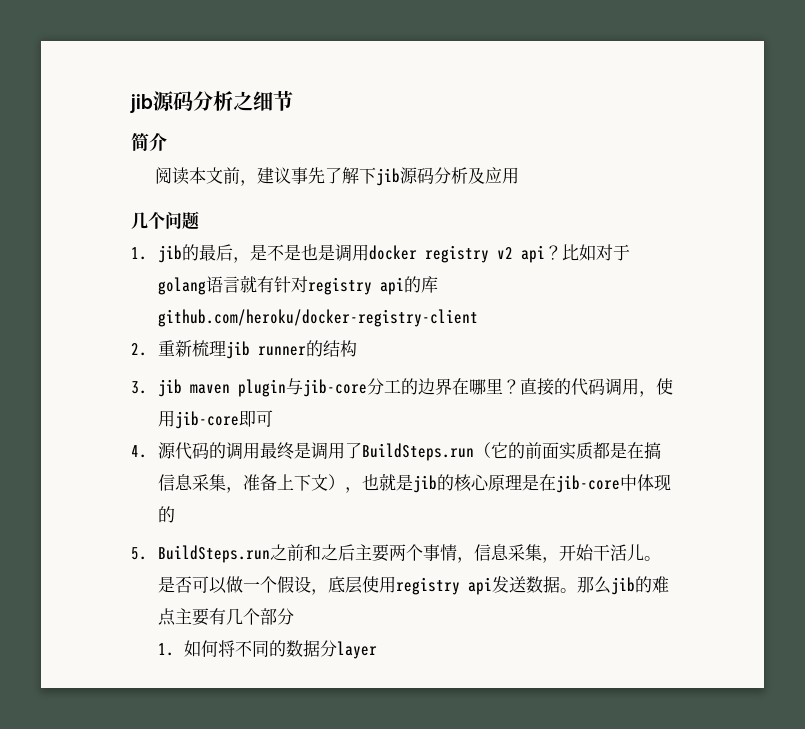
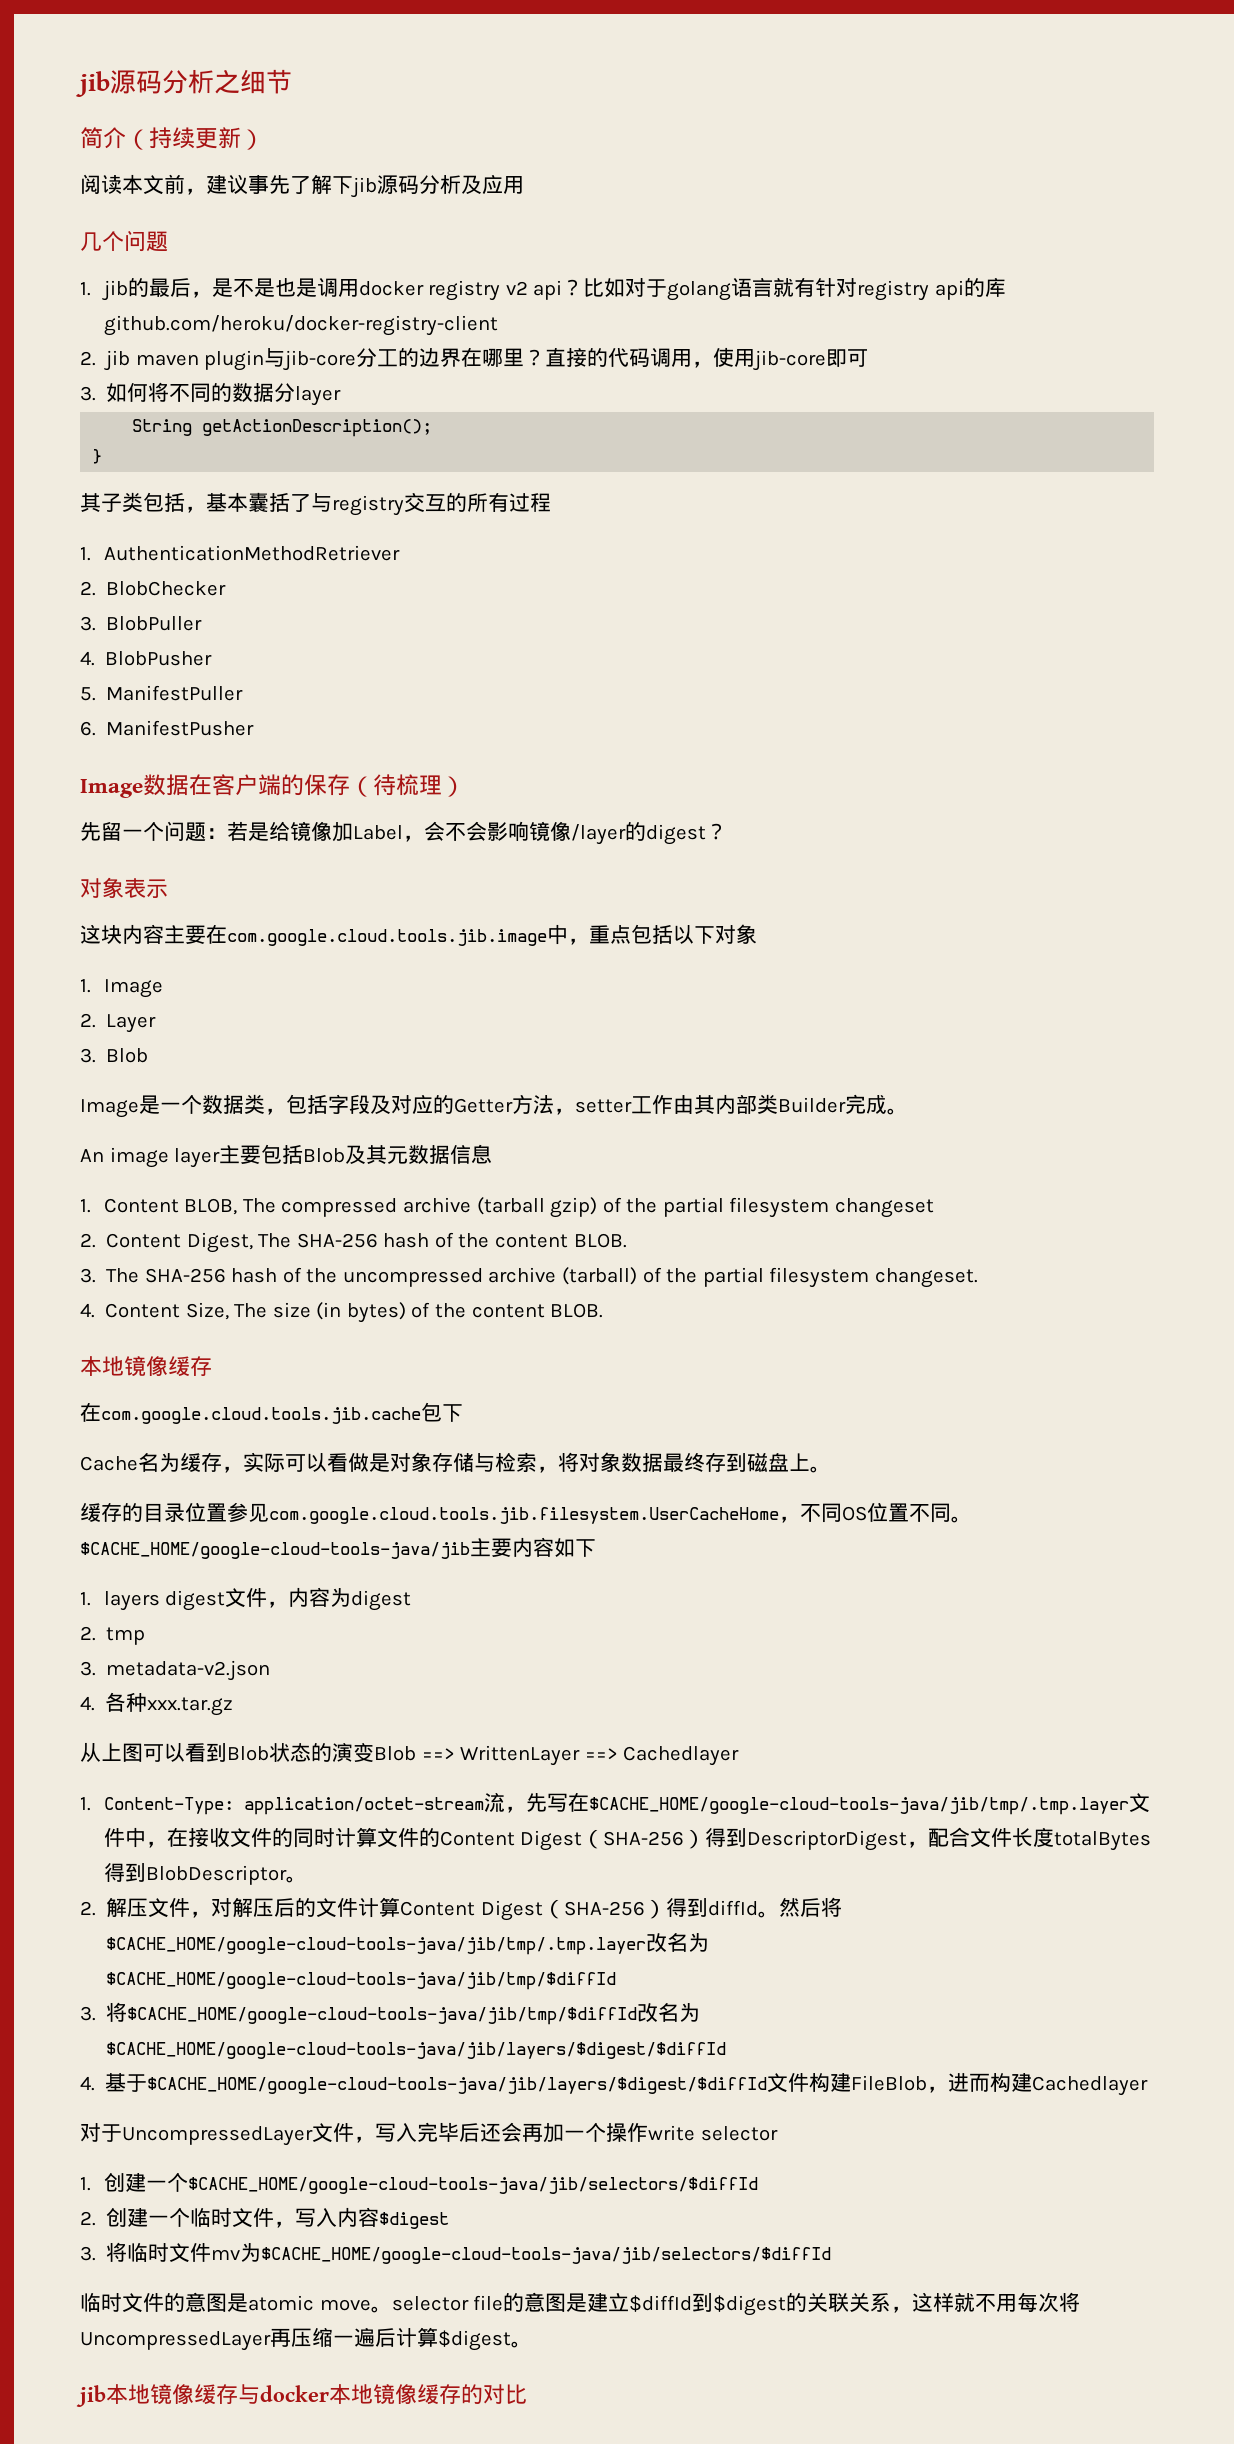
- 简介
+ 简介（持续更新）
- 2.重新梳理jib runner的结构
- 3. jib maven plugin与jib-core分工的边界在哪里？
+ 2. jib maven plugin与jib-core分工的边界在哪里？
- 4.源代码的调用最终是调用了BuildSteps.run（它的前面实质都是在搞信息采集，准备上下文），也就是jib的核心原理是在jib-core中体现的
- 5. BuildSteps.run之前和之后主要两个事情，信息采集，开始干活儿。是否可以做一个假设，底层使用registry api发送数据。那么jib的难点主要有几个部分
- 1.如何将不同的数据分layer
+ 3.如何将不同的数据分layer
+ String getActionDescription();
+ }
+ 其子类包括，基本囊括了与registry交互的所有过程
+ 1. AuthenticationMethodRetriever
+ 2. BlobChecker
+ 3. BlobPuller
+ 4. BlobPusher
+ 5. ManifestPuller
+ 6. ManifestPusher
+ Image数据在客户端的保存（待梳理）
+ 先留一个问题：若是给镜像加Label，会不会影响镜像/layer的digest？
+ 对象表示
+ 这块内容主要在com.google.cloud.tools.jib.image中，重点包括以下对象
+ 1. Image
+ 2. Layer
+ 3. Blob
+ Image是一个数据类，包括字段及对应的Getter方法，setter工作由其内部类Builder完成。
+ An image layer主要包括Blob及其元数据信息
+ 1. Content BLOB, The compressed archive (tarball gzip) of the partial filesystem changeset
+ 2. Content Digest, The SHA-256 hash of the content BLOB.
+ 3. The SHA-256 hash of the uncompressed archive (tarball) of the partial filesystem changeset.
+ 4. Content Size, The size (in bytes) of the content BLOB.
+ 本地镜像缓存
+ 在com.google.cloud.tools.jib.cache包下
+ Cache名为缓存，实际可以看做是对象存储与检索，将对象数据最终存到磁盘上。
+ 缓存的目录位置参见com.google.cloud.tools.jib.filesystem.UserCacheHome，不同OS位置不同。$CACHE_HOME/google-cloud-tools-java/jib主要内容如下
+ 1. layers digest文件，内容为digest
+ 2. tmp
+ 3. metadata-v2.json
+ 4.各种xxx.tar.gz
+ 从上图可以看到Blob状态的演变Blob ==> WrittenLayer ==> Cachedlayer
+ 1. Content-Type: application/octet-stream流，先写在$CACHE_HOME/google-cloud-tools-java/jib/tmp/.tmp.layer文件中，在接收文件的同时计算文件的Content Digest（SHA-256）得到DescriptorDigest，配合文件长度totalBytes得到BlobDescriptor。
+ 2.解压文件，对解压后的文件计算Content Digest（SHA-256）得到diffId。然后将$CACHE_HOME/google-cloud-tools-java/jib/tmp/.tmp.layer改名为$CACHE_HOME/google-cloud-tools-java/jib/tmp/$diffId
+ 3.将$CACHE_HOME/google-cloud-tools-java/jib/tmp/$diffId改名为$CACHE_HOME/google-cloud-tools-java/jib/layers/$digest/$diffId
+ 4.基于$CACHE_HOME/google-cloud-tools-java/jib/layers/$digest/$diffId文件构建FileBlob，进而构建Cachedlayer
+ 对于UncompressedLayer文件，写入完毕后还会再加一个操作write selector
+ 1.创建一个$CACHE_HOME/google-cloud-tools-java/jib/selectors/$diffId
+ 2.创建一个临时文件，写入内容$digest
+ 3.将临时文件mv为$CACHE_HOME/google-cloud-tools-java/jib/selectors/$diffId
+ 临时文件的意图是atomic move。selector file的意图是建立$diffId到$digest的关联关系，这样就不用每次将UncompressedLayer再压缩一遍后计算$digest。
+ jib本地镜像缓存与docker本地镜像缓存的对比

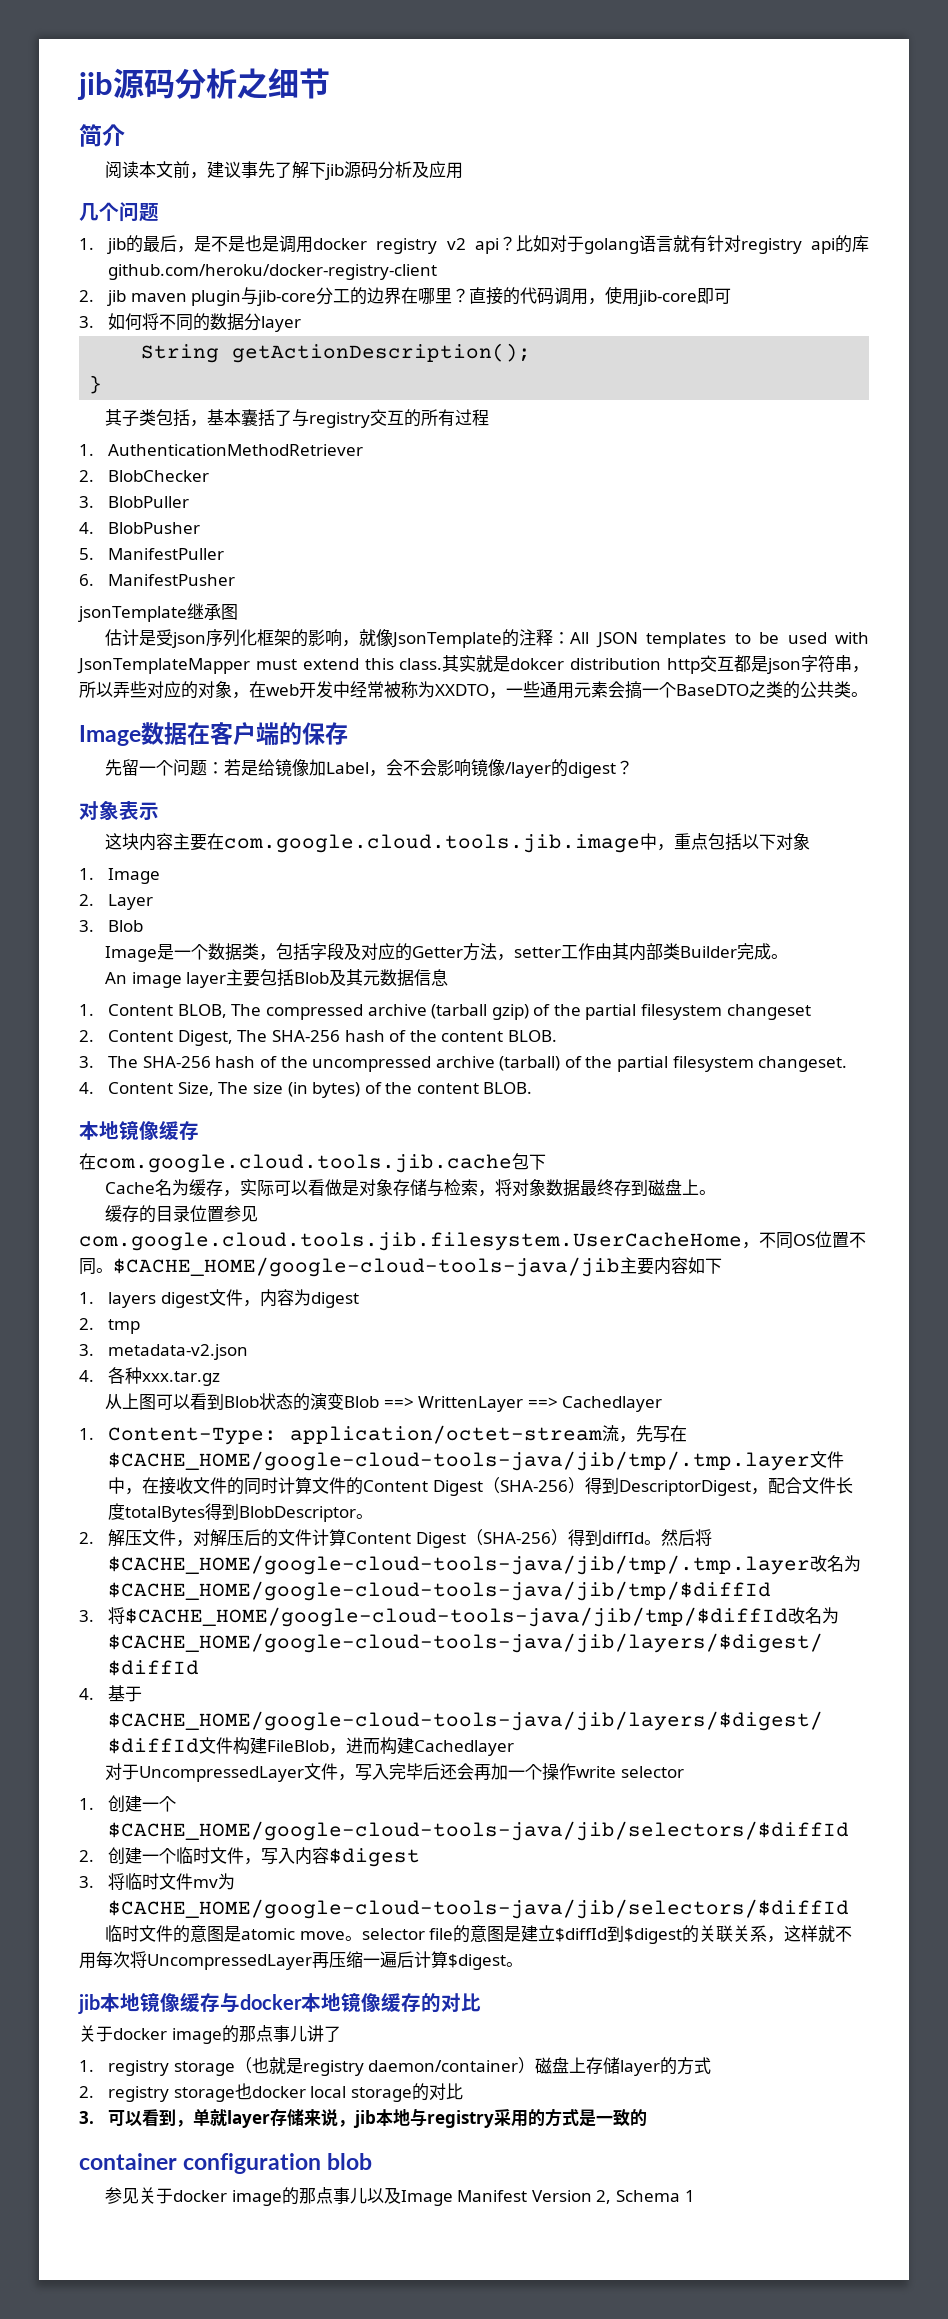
- 简介（持续更新）
+ 简介
+ jsonTemplate继承图
+ 估计是受json序列化框架的影响，就像JsonTemplate的注释：All JSON templates to be used with JsonTemplateMapper must extend this class.其实就是dokcer distribution http交互都是json字符串，所以弄些对应的对象，在web开发中经常被称为XXDTO，一些通用元素会搞一个BaseDTO之类的公共类。
- Image数据在客户端的保存（待梳理）
+ Image数据在客户端的保存
+ 关于docker image的那点事儿讲了
+ 1. registry storage（也就是registry daemon/container）磁盘上存储layer的方式
+ 2. registry storage也docker local storage的对比
+ 3.可以看到，单就layer存储来说，jib本地与registry采用的方式是一致的
+ container configuration blob
+ 参见关于docker image的那点事儿以及Image Manifest Version 2, Schema 1

